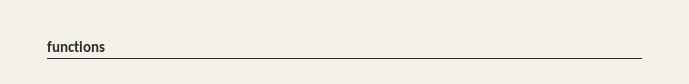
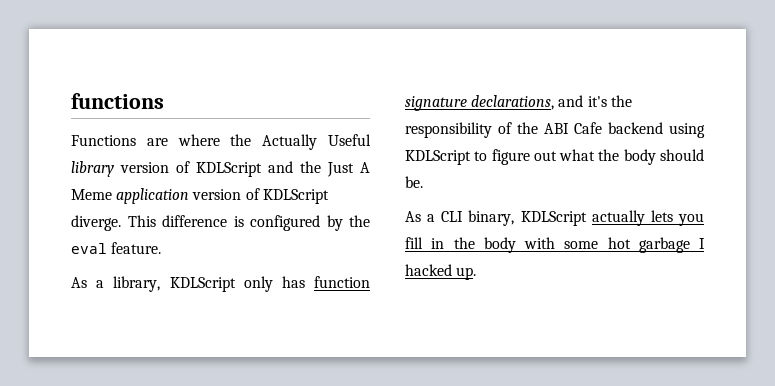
+ Functions are where the Actually Useful library version of KDLScript and the Just A Meme application version of KDLScript diverge. This difference is configured by the eval feature.
+ As a library, KDLScript only has function signature declarations, and it's the responsibility of the ABI Cafe backend using KDLScript to figure out what the body should be.
+ As a CLI binary, KDLScript actually lets you fill in the body with some hot garbage I hacked up.

